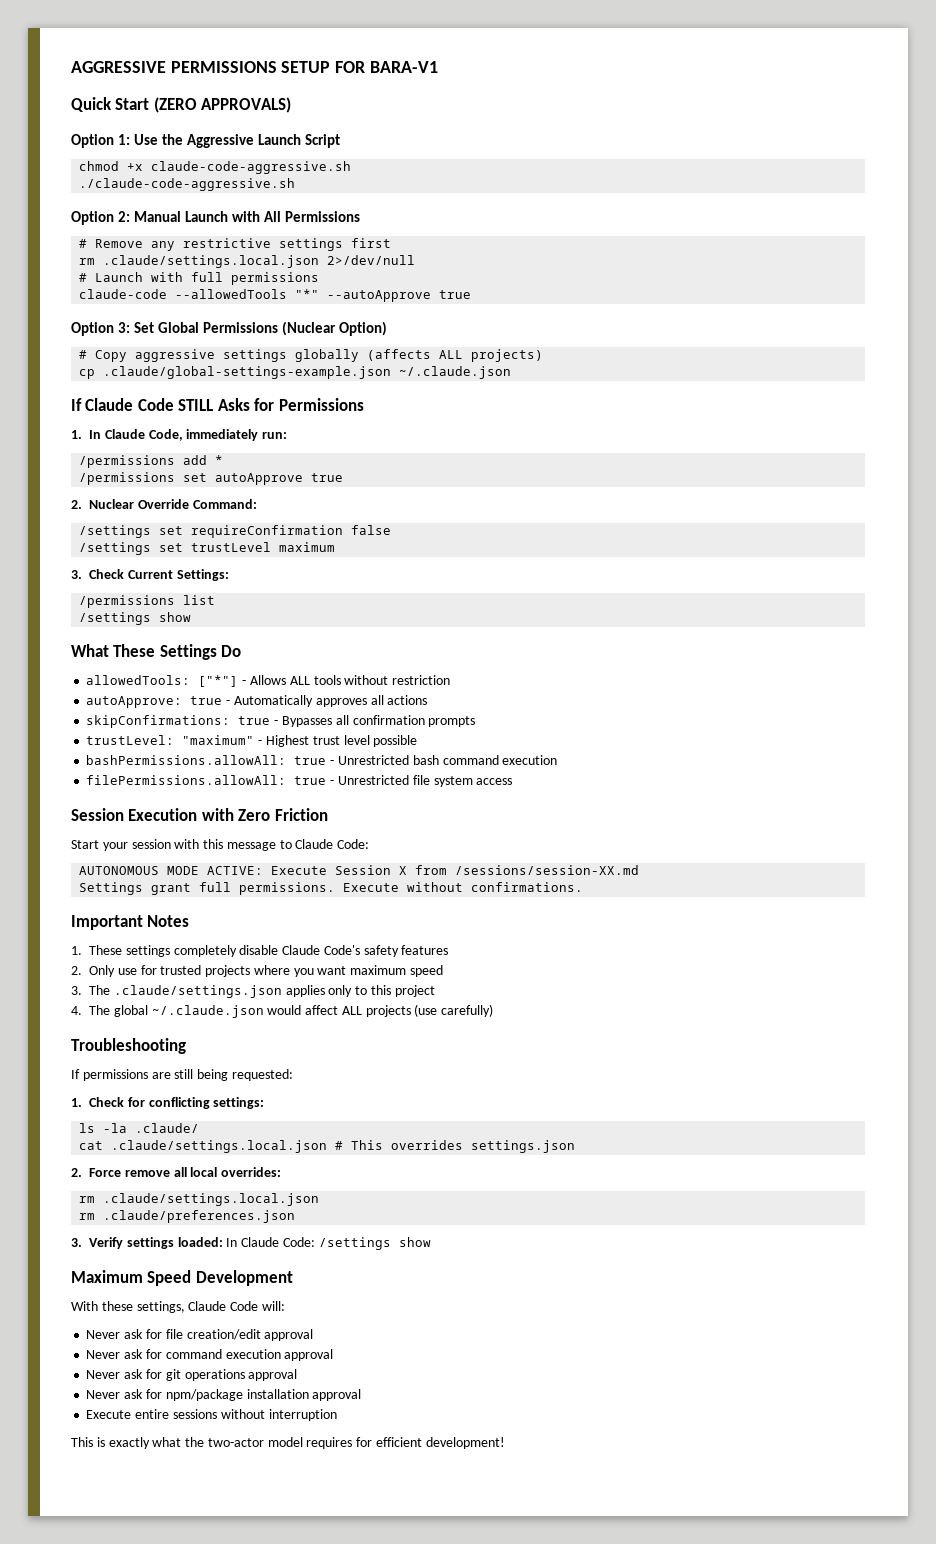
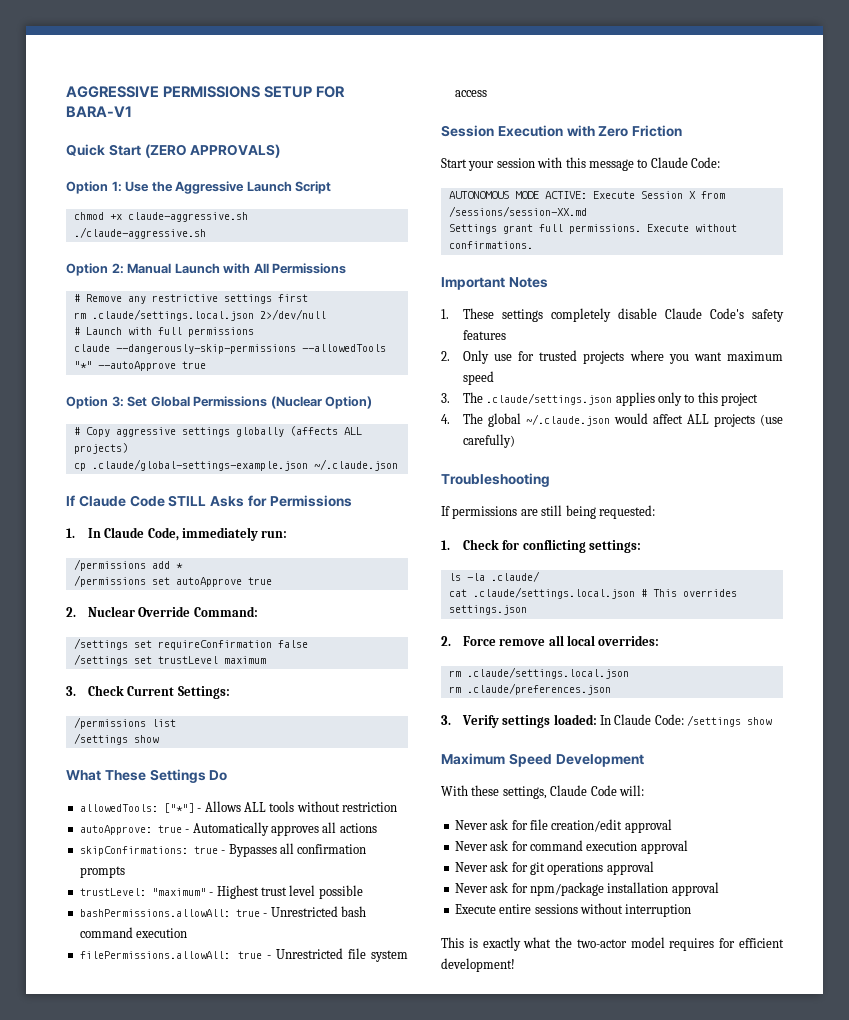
- chmod +x claude-code-aggressive.sh
- ./claude-code-aggressive.sh
+ chmod +x claude-aggressive.sh
+ ./claude-aggressive.sh
- claude-code --allowedTools "*" --autoApprove true
+ claude --dangerously-skip-permissions --allowedTools "*" --autoApprove true

